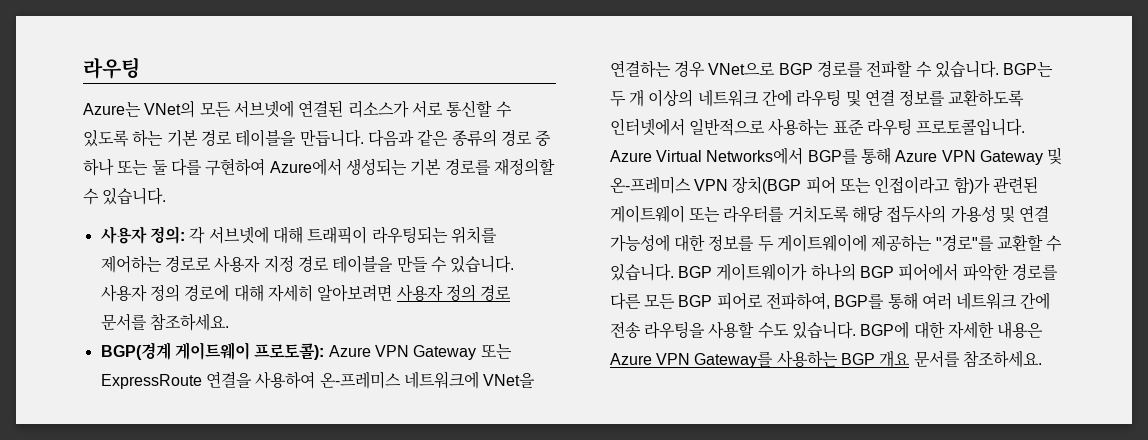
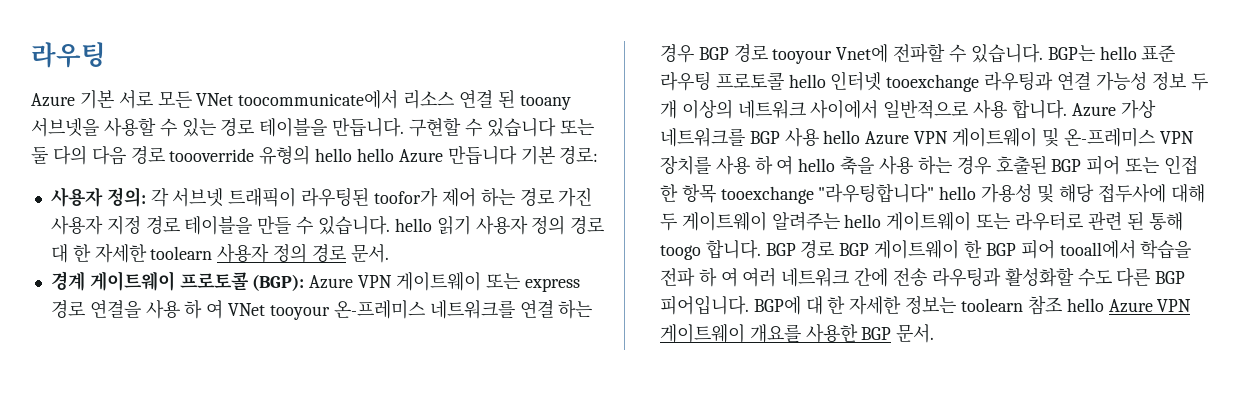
- Azure는 VNet의 모든 서브넷에 연결된 리소스가 서로 통신할 수 있도록 하는 기본 경로 테이블을 만듭니다. 다음과 같은 종류의 경로 중 하나 또는 둘 다를 구현하여 Azure에서 생성되는 기본 경로를 재정의할 수 있습니다.
- 사용자 정의: 각 서브넷에 대해 트래픽이 라우팅되는 위치를 제어하는 경로로 사용자 지정 경로 테이블을 만들 수 있습니다. 사용자 정의 경로에 대해 자세히 알아보려면 사용자 정의 경로 문서를 참조하세요.
- BGP(경계 게이트웨이 프로토콜): Azure VPN Gateway 또는 ExpressRoute 연결을 사용하여 온-프레미스 네트워크에 VNet을 연결하는 경우 VNet으로 BGP 경로를 전파할 수 있습니다. BGP는 두 개 이상의 네트워크 간에 라우팅 및 연결 정보를 교환하도록 인터넷에서 일반적으로 사용하는 표준 라우팅 프로토콜입니다. Azure Virtual Networks에서 BGP를 통해 Azure VPN Gateway 및 온-프레미스 VPN 장치(BGP 피어 또는 인접이라고 함)가 관련된 게이트웨이 또는 라우터를 거치도록 해당 접두사의 가용성 및 연결 가능성에 대한 정보를 두 게이트웨이에 제공하는 "경로"를 교환할 수 있습니다. BGP 게이트웨이가 하나의 BGP 피어에서 파악한 경로를 다른 모든 BGP 피어로 전파하여, BGP를 통해 여러 네트워크 간에 전송 라우팅을 사용할 수도 있습니다. BGP에 대한 자세한 내용은 Azure VPN Gateway를 사용하는 BGP 개요 문서를 참조하세요.
+ Azure 기본 서로 모든 VNet toocommunicate에서 리소스 연결 된 tooany 서브넷을 사용할 수 있는 경로 테이블을 만듭니다. 구현할 수 있습니다 또는 둘 다의 다음 경로 toooverride 유형의 hello hello Azure 만듭니다 기본 경로:
+ 사용자 정의: 각 서브넷 트래픽이 라우팅된 toofor가 제어 하는 경로 가진 사용자 지정 경로 테이블을 만들 수 있습니다. hello 읽기 사용자 정의 경로 대 한 자세한 toolearn 사용자 정의 경로 문서.
+ 경계 게이트웨이 프로토콜 (BGP): Azure VPN 게이트웨이 또는 express 경로 연결을 사용 하 여 VNet tooyour 온-프레미스 네트워크를 연결 하는 경우 BGP 경로 tooyour Vnet에 전파할 수 있습니다. BGP는 hello 표준 라우팅 프로토콜 hello 인터넷 tooexchange 라우팅과 연결 가능성 정보 두 개 이상의 네트워크 사이에서 일반적으로 사용 합니다. Azure 가상 네트워크를 BGP 사용 hello Azure VPN 게이트웨이 및 온-프레미스 VPN 장치를 사용 하 여 hello 축을 사용 하는 경우 호출된 BGP 피어 또는 인접 한 항목 tooexchange "라우팅합니다" hello 가용성 및 해당 접두사에 대해 두 게이트웨이 알려주는 hello 게이트웨이 또는 라우터로 관련 된 통해 toogo 합니다. BGP 경로 BGP 게이트웨이 한 BGP 피어 tooall에서 학습을 전파 하 여 여러 네트워크 간에 전송 라우팅과 활성화할 수도 다른 BGP 피어입니다. BGP에 대 한 자세한 정보는 toolearn 참조 hello Azure VPN 게이트웨이 개요를 사용한 BGP 문서.

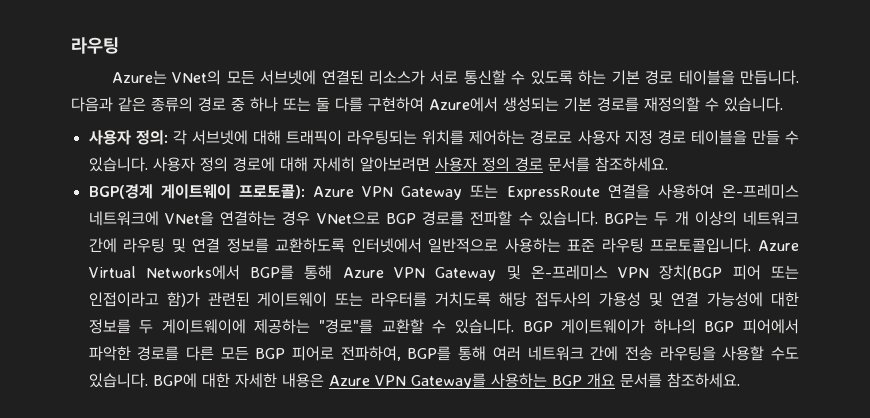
- Azure 기본 서로 모든 VNet toocommunicate에서 리소스 연결 된 tooany 서브넷을 사용할 수 있는 경로 테이블을 만듭니다. 구현할 수 있습니다 또는 둘 다의 다음 경로 toooverride 유형의 hello hello Azure 만듭니다 기본 경로:
- 사용자 정의: 각 서브넷 트래픽이 라우팅된 toofor가 제어 하는 경로 가진 사용자 지정 경로 테이블을 만들 수 있습니다. hello 읽기 사용자 정의 경로 대 한 자세한 toolearn 사용자 정의 경로 문서.
- 경계 게이트웨이 프로토콜 (BGP): Azure VPN 게이트웨이 또는 express 경로 연결을 사용 하 여 VNet tooyour 온-프레미스 네트워크를 연결 하는 경우 BGP 경로 tooyour Vnet에 전파할 수 있습니다. BGP는 hello 표준 라우팅 프로토콜 hello 인터넷 tooexchange 라우팅과 연결 가능성 정보 두 개 이상의 네트워크 사이에서 일반적으로 사용 합니다. Azure 가상 네트워크를 BGP 사용 hello Azure VPN 게이트웨이 및 온-프레미스 VPN 장치를 사용 하 여 hello 축을 사용 하는 경우 호출된 BGP 피어 또는 인접 한 항목 tooexchange "라우팅합니다" hello 가용성 및 해당 접두사에 대해 두 게이트웨이 알려주는 hello 게이트웨이 또는 라우터로 관련 된 통해 toogo 합니다. BGP 경로 BGP 게이트웨이 한 BGP 피어 tooall에서 학습을 전파 하 여 여러 네트워크 간에 전송 라우팅과 활성화할 수도 다른 BGP 피어입니다. BGP에 대 한 자세한 정보는 toolearn 참조 hello Azure VPN 게이트웨이 개요를 사용한 BGP 문서.
+ Azure는 VNet의 모든 서브넷에 연결된 리소스가 서로 통신할 수 있도록 하는 기본 경로 테이블을 만듭니다. 다음과 같은 종류의 경로 중 하나 또는 둘 다를 구현하여 Azure에서 생성되는 기본 경로를 재정의할 수 있습니다.
+ 사용자 정의: 각 서브넷에 대해 트래픽이 라우팅되는 위치를 제어하는 경로로 사용자 지정 경로 테이블을 만들 수 있습니다. 사용자 정의 경로에 대해 자세히 알아보려면 사용자 정의 경로 문서를 참조하세요.
+ BGP(경계 게이트웨이 프로토콜): Azure VPN Gateway 또는 ExpressRoute 연결을 사용하여 온-프레미스 네트워크에 VNet을 연결하는 경우 VNet으로 BGP 경로를 전파할 수 있습니다. BGP는 두 개 이상의 네트워크 간에 라우팅 및 연결 정보를 교환하도록 인터넷에서 일반적으로 사용하는 표준 라우팅 프로토콜입니다. Azure Virtual Networks에서 BGP를 통해 Azure VPN Gateway 및 온-프레미스 VPN 장치(BGP 피어 또는 인접이라고 함)가 관련된 게이트웨이 또는 라우터를 거치도록 해당 접두사의 가용성 및 연결 가능성에 대한 정보를 두 게이트웨이에 제공하는 "경로"를 교환할 수 있습니다. BGP 게이트웨이가 하나의 BGP 피어에서 파악한 경로를 다른 모든 BGP 피어로 전파하여, BGP를 통해 여러 네트워크 간에 전송 라우팅을 사용할 수도 있습니다. BGP에 대한 자세한 내용은 Azure VPN Gateway를 사용하는 BGP 개요 문서를 참조하세요.

